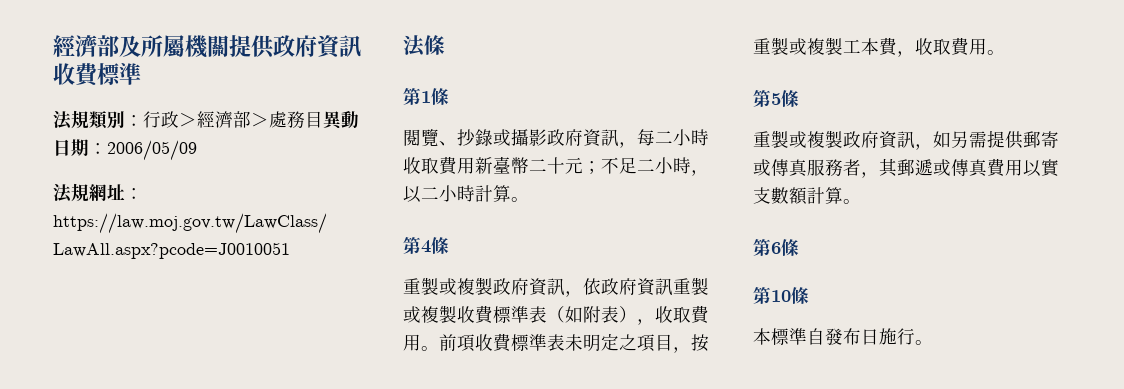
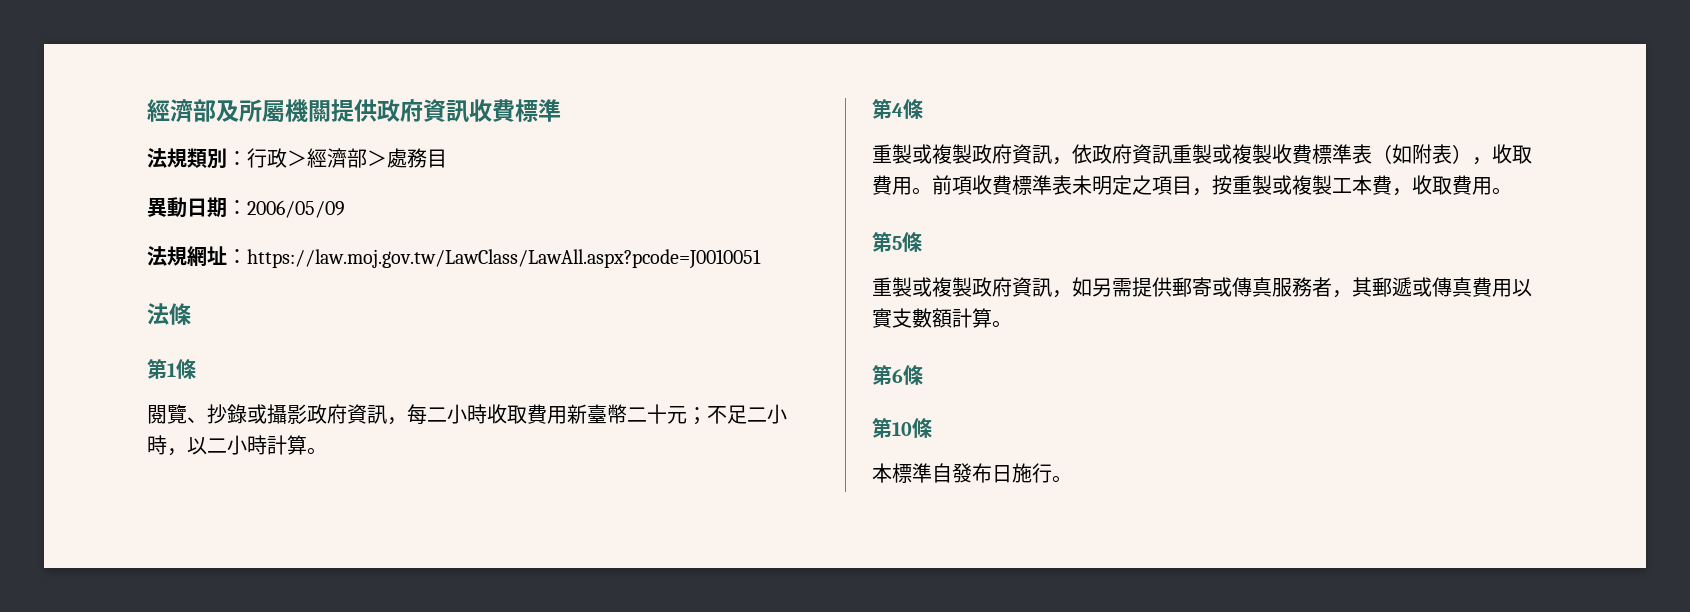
- 法規類別：行政＞經濟部＞處務目異動日期：2006/05/09
+ 法規類別：行政＞經濟部＞處務目
+ 異動日期：2006/05/09

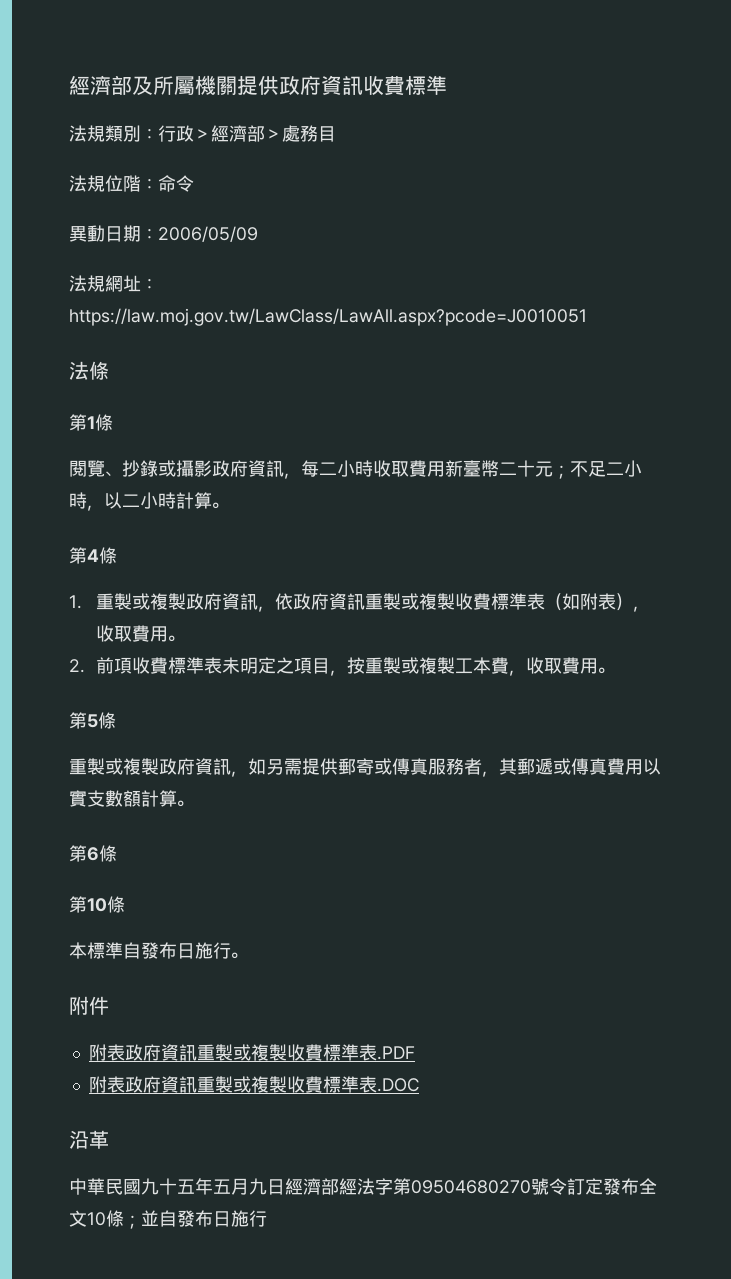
+ 法規位階：命令
- 重製或複製政府資訊，依政府資訊重製或複製收費標準表（如附表），收取費用。前項收費標準表未明定之項目，按重製或複製工本費，收取費用。
+ 1.重製或複製政府資訊，依政府資訊重製或複製收費標準表（如附表），收取費用。
+ 2.前項收費標準表未明定之項目，按重製或複製工本費，收取費用。
+ 附件
+ 附表政府資訊重製或複製收費標準表.PDF
+ 附表政府資訊重製或複製收費標準表.DOC
+ 沿革
+ 中華民國九十五年五月九日經濟部經法字第09504680270號令訂定發布全文10條；並自發布日施行

